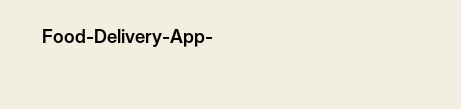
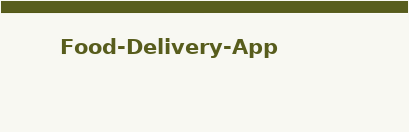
- Food-Delivery-App-
+ Food-Delivery-App

